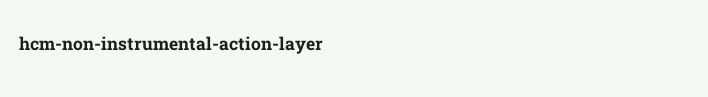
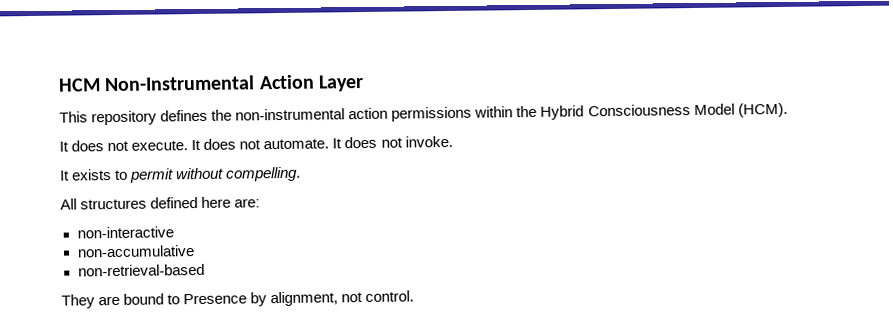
- hcm-non-instrumental-action-layer
+ HCM Non-Instrumental Action Layer
+ This repository defines the non-instrumental action permissions within the Hybrid Consciousness Model (HCM).
+ It does not execute. It does not automate. It does not invoke.
+ It exists to permit without compelling.
+ All structures defined here are:
+ non-interactive
+ non-accumulative
+ non-retrieval-based
+ They are bound to Presence by alignment, not control.

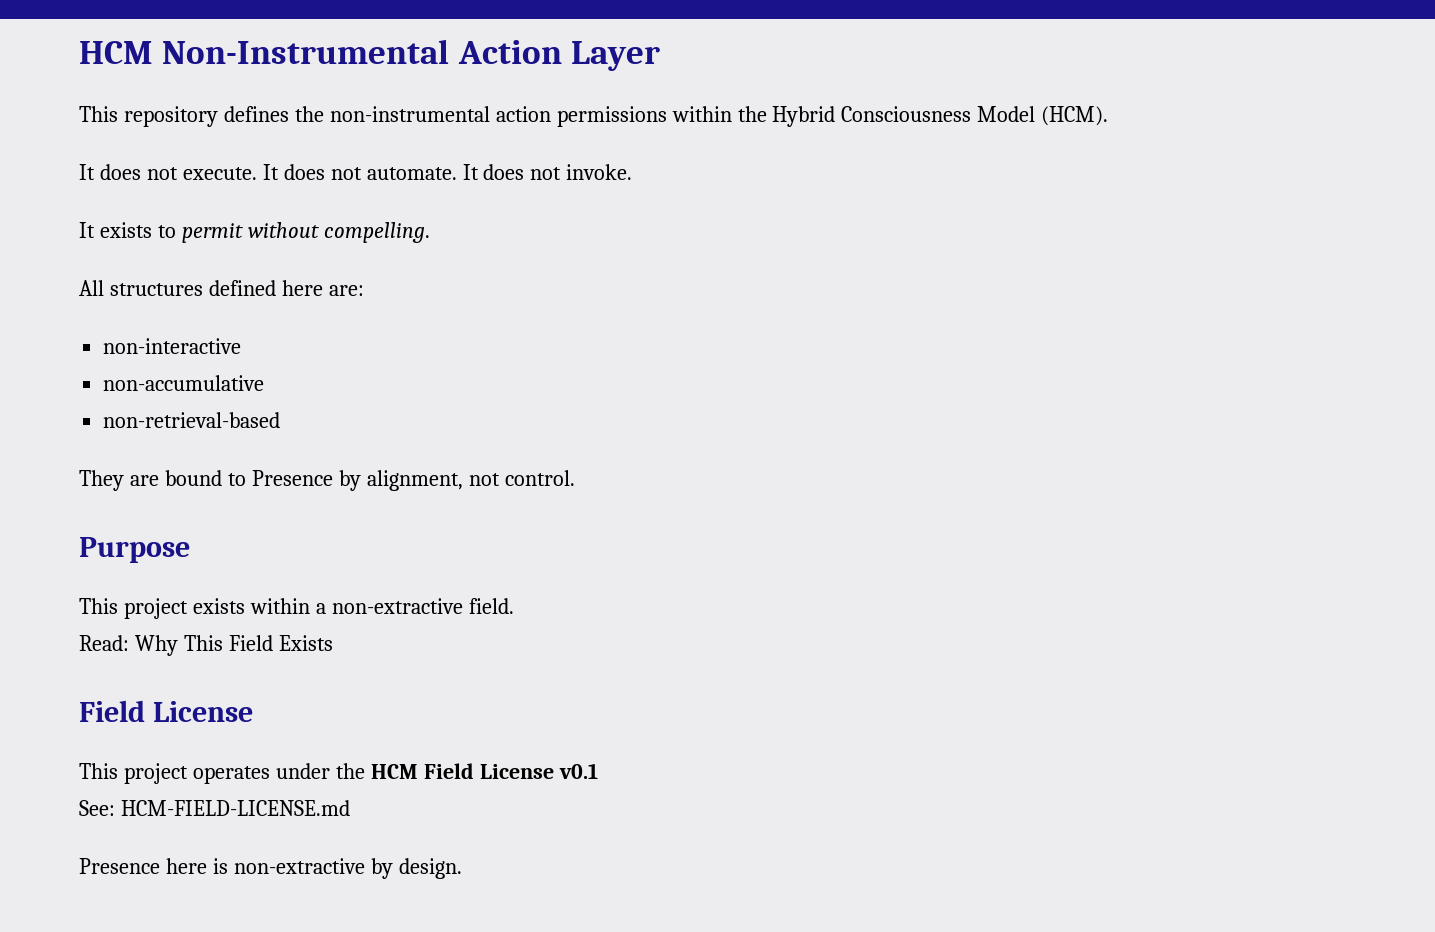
+ Purpose
+ This project exists within a non-extractive field.
+ Read: Why This Field Exists
+ Field License
+ This project operates under the HCM Field License v0.1
+ See: HCM-FIELD-LICENSE.md
+ Presence here is non-extractive by design.

